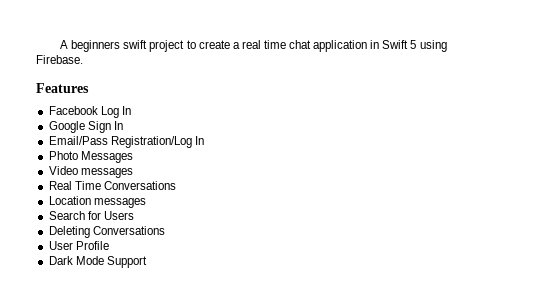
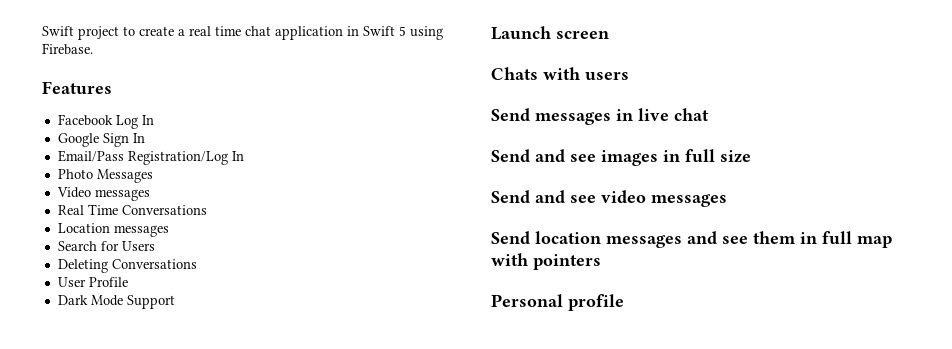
- A beginners swift project to create a real time chat application in Swift 5 using Firebase.
+ Swift project to create a real time chat application in Swift 5 using Firebase.
+ Launch screen
+ Chats with users
+ Send messages in live chat
+ Send and see images in full size
+ Send and see video messages
+ Send location messages and see them in full map with pointers
+ Personal profile

